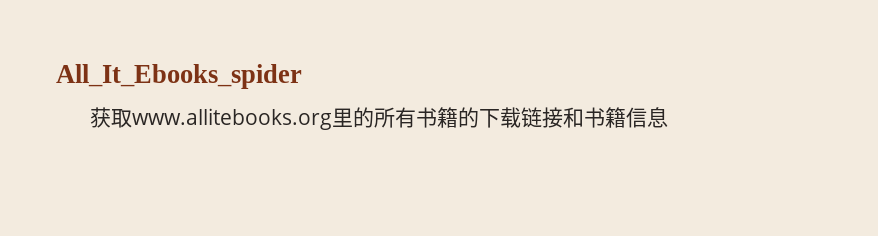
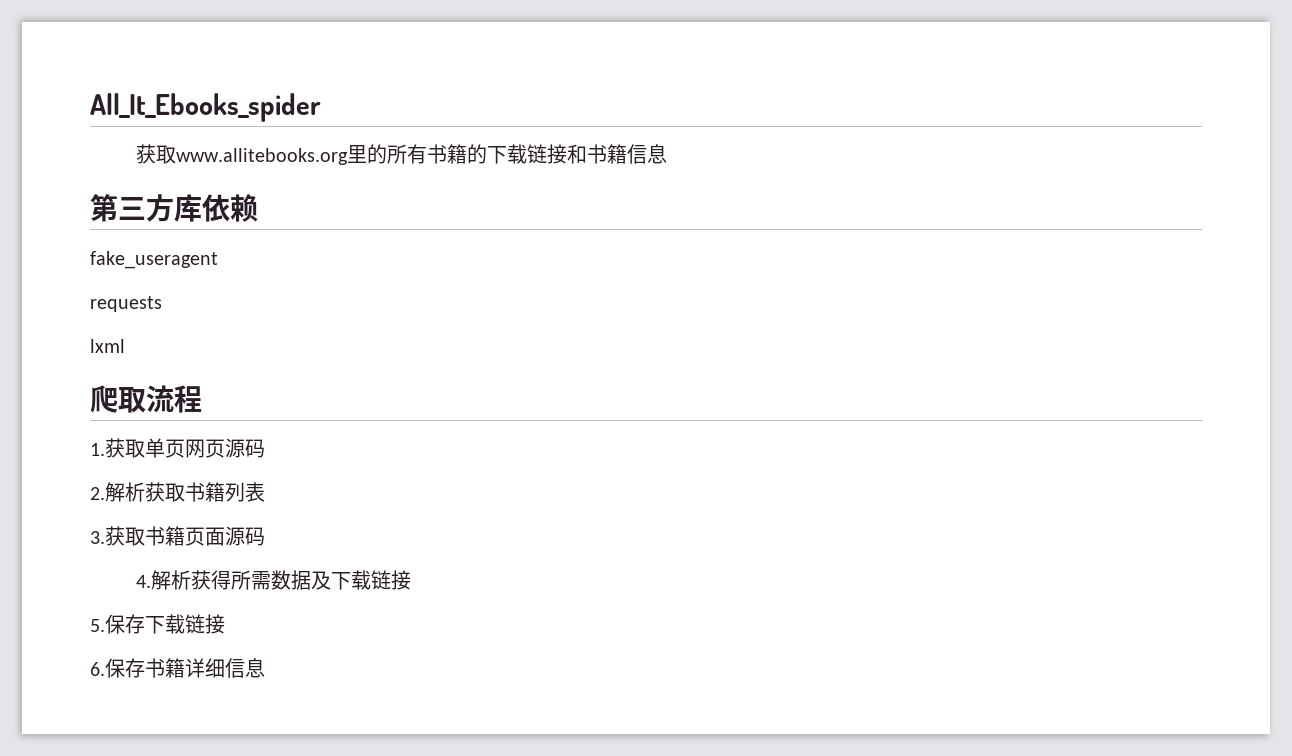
+ 第三方库依赖
+ fake_useragent
+ requests
+ lxml
+ 爬取流程
+ 1.获取单页网页源码
+ 2.解析获取书籍列表
+ 3.获取书籍页面源码
+ 4.解析获得所需数据及下载链接
+ 5.保存下载链接
+ 6.保存书籍详细信息

